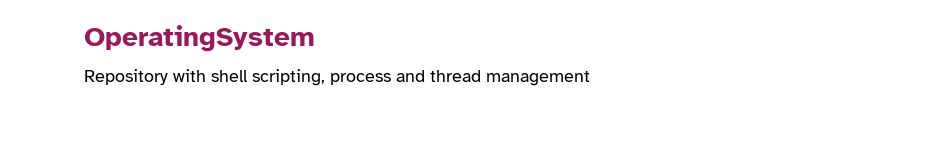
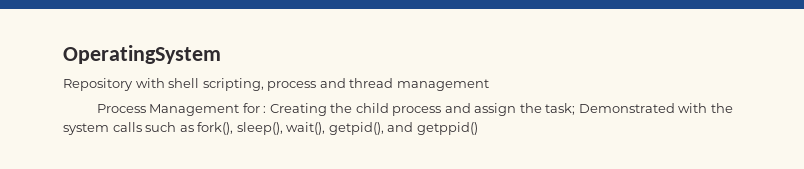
+ Process Management for : Creating the child process and assign the task; Demonstrated with the system calls such as fork(), sleep(), wait(), getpid(), and getppid()

